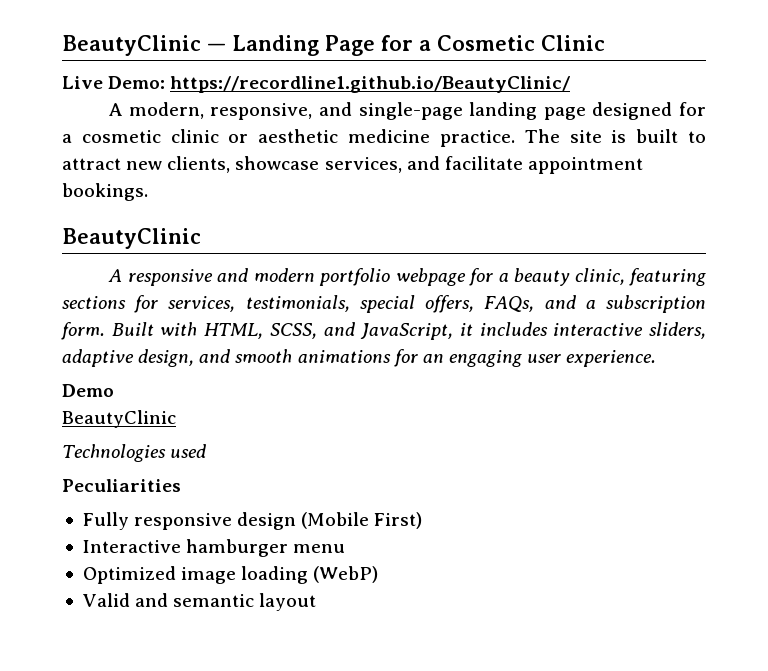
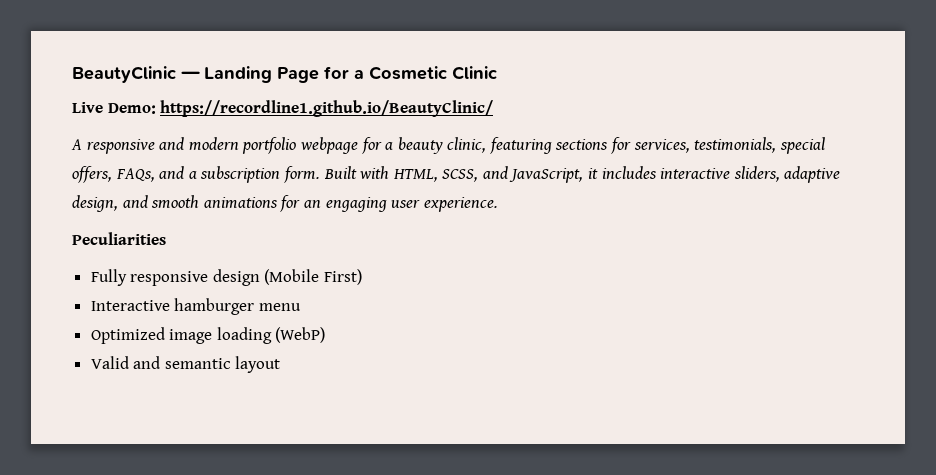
- A modern, responsive, and single-page landing page designed for a cosmetic clinic or aesthetic medicine practice. The site is built to attract new clients, showcase services, and facilitate appointment bookings.
- BeautyClinic
- Demo
- BeautyClinic
- Technologies used

